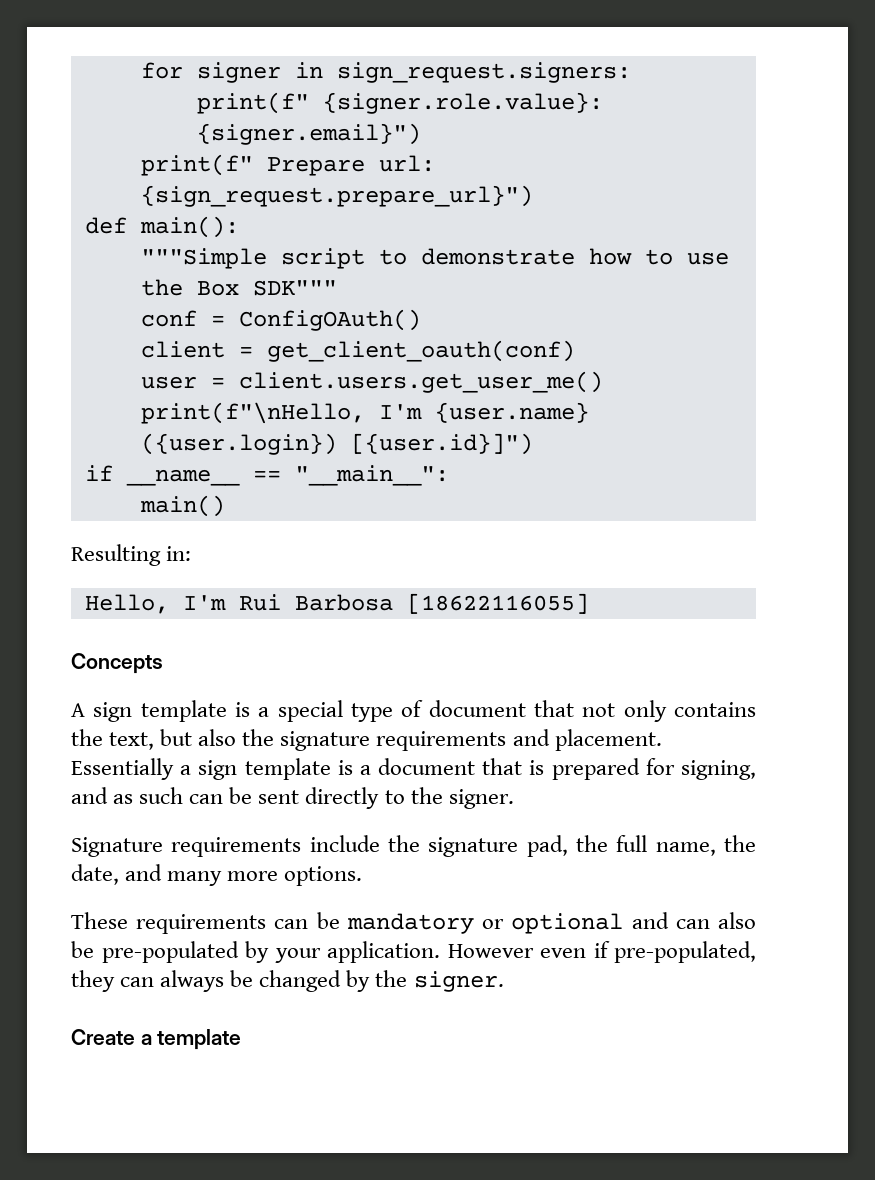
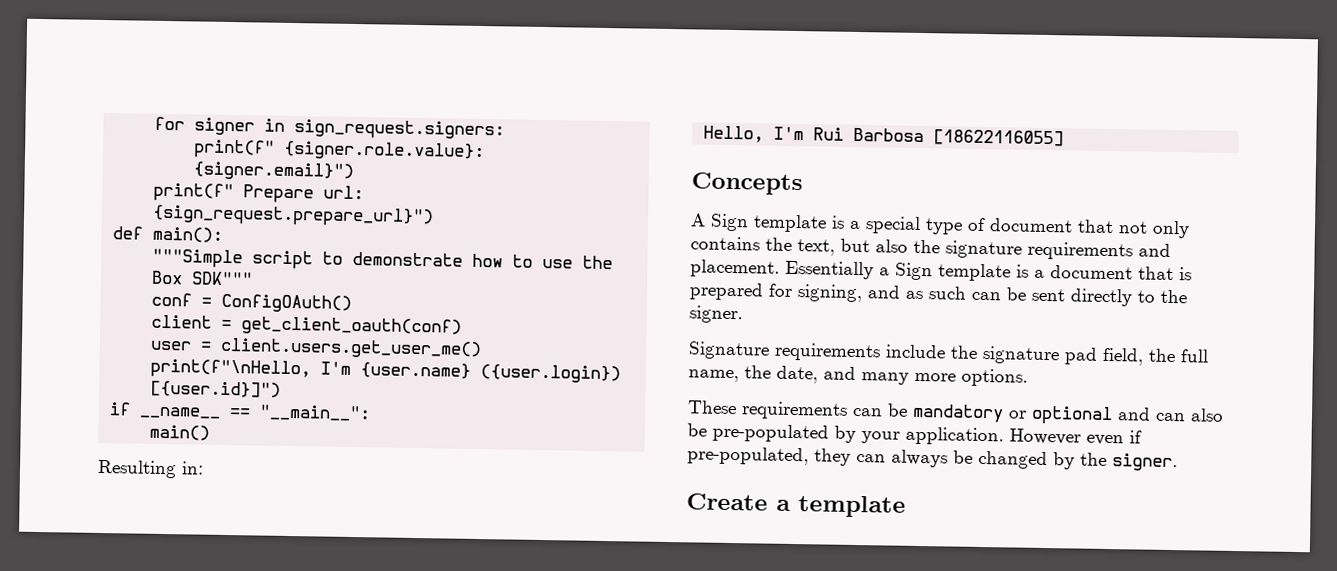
- A sign template is a special type of document that not only contains the text, but also the signature requirements and placement.
+ A Sign template is a special type of document that not only contains the text, but also the signature requirements and placement.
- Essentially a sign template is a document that is prepared for signing, and as such can be sent directly to the signer.
+ Essentially a Sign template is a document that is prepared for signing, and as such can be sent directly to the signer.
- Signature requirements include the signature pad, the full name, the date, and many more options.
+ Signature requirements include the signature pad field, the full name, the date, and many more options.

